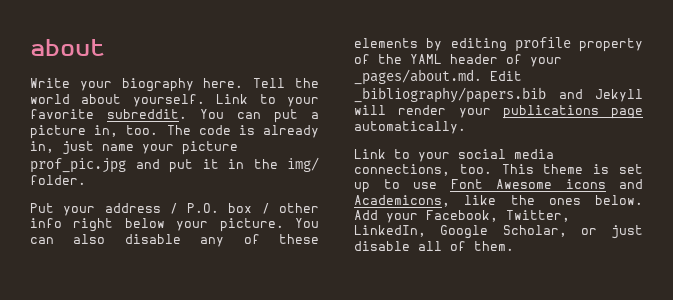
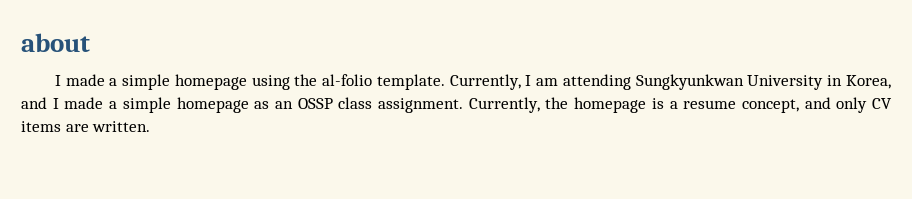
- Write your biography here. Tell the world about yourself. Link to your favorite subreddit. You can put a picture in, too. The code is already in, just name your picture prof_pic.jpg and put it in the img/ folder.
- Put your address / P.O. box / other info right below your picture. You can also disable any of these elements by editing profile property of the YAML header of your _pages/about.md. Edit _bibliography/papers.bib and Jekyll will render your publications page automatically.
- Link to your social media connections, too. This theme is set up to use Font Awesome icons and Academicons, like the ones below. Add your Facebook, Twitter, LinkedIn, Google Scholar, or just disable all of them.
+ I made a simple homepage using the al-folio template. Currently, I am attending Sungkyunkwan University in Korea, and I made a simple homepage as an OSSP class assignment. Currently, the homepage is a resume concept, and only CV items are written.

